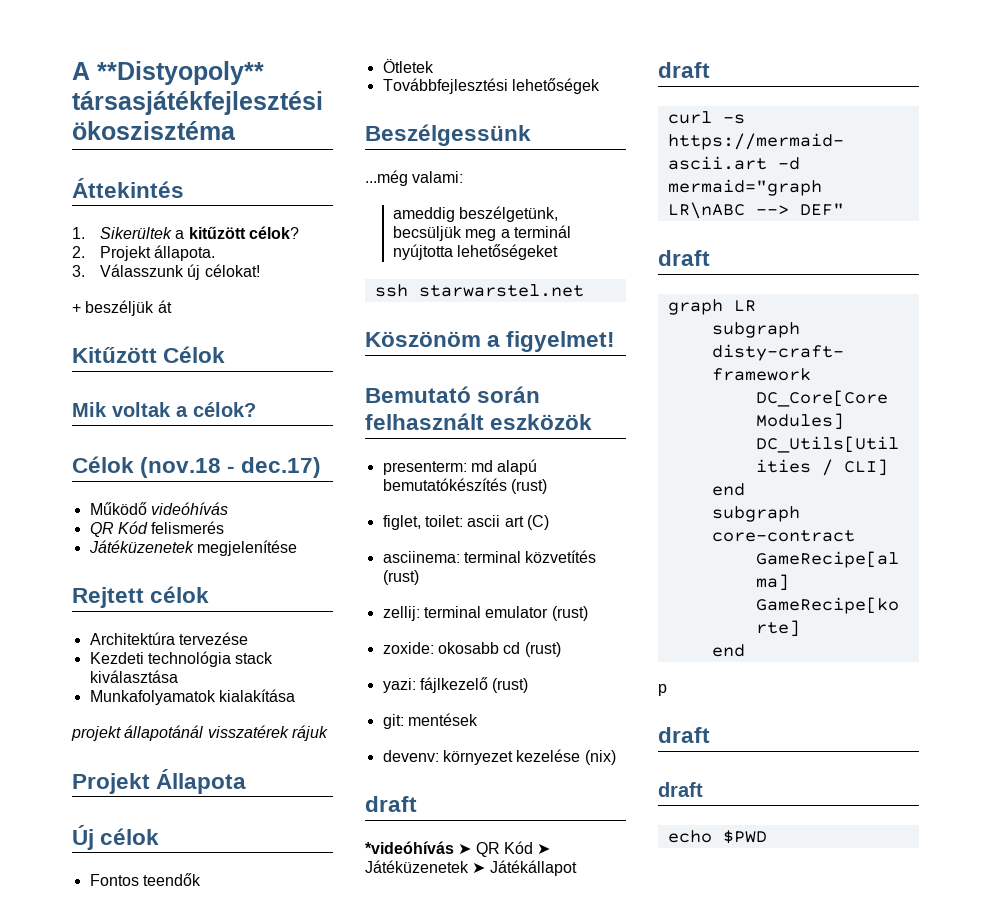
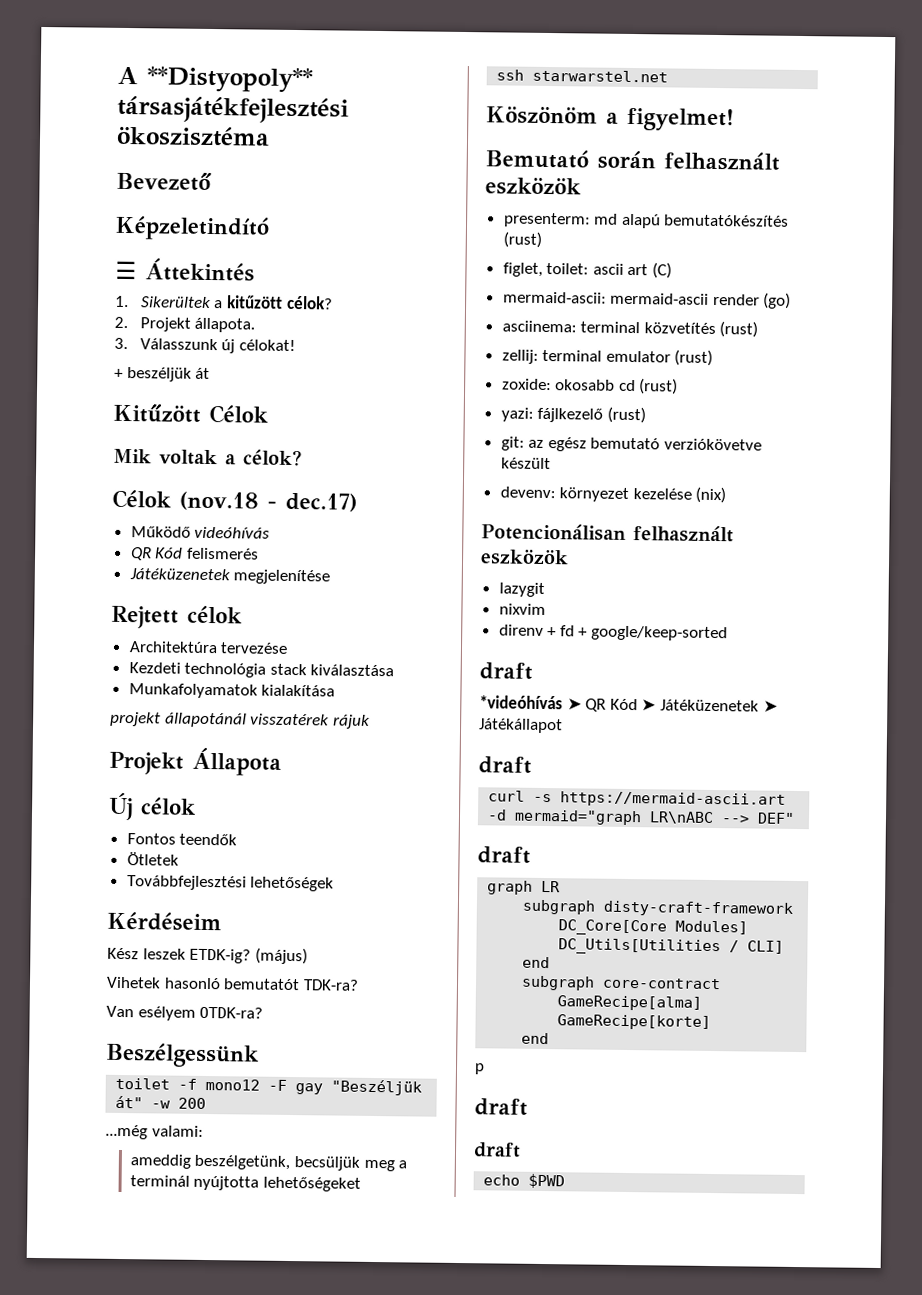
- Áttekintés
+ Bevezető
+ Képzeletindító
+ ☰ Áttekintés
+ Kérdéseim
+ Kész leszek ETDK-ig? (május)
+ Vihetek hasonló bemutatót TDK-ra?
+ Van esélyem OTDK-ra?
  Beszélgessünk
+ toilet -f mono12 -F gay "Beszéljük át" -w 200
+ mermaid-ascii: mermaid-ascii render (go)
- git: mentések
+ git: az egész bemutató verziókövetve készült
+ Potencionálisan felhasznált eszközök
+ lazygit
+ nixvim
+ direnv + fd + google/keep-sorted

